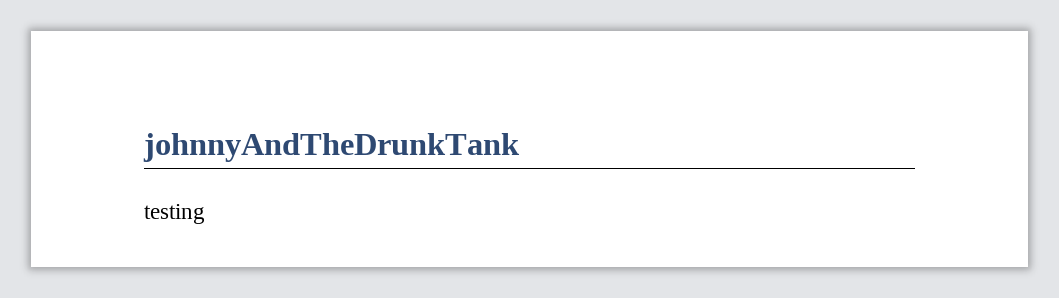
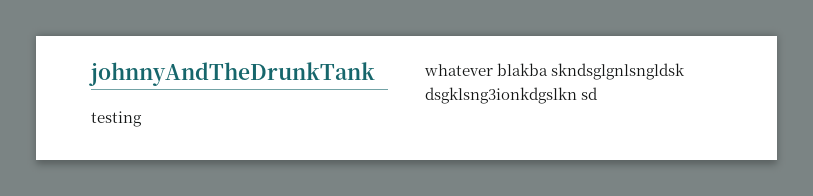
+ whatever blakba skndsglgnlsngldsk dsgklsng3ionkdgslkn sd

